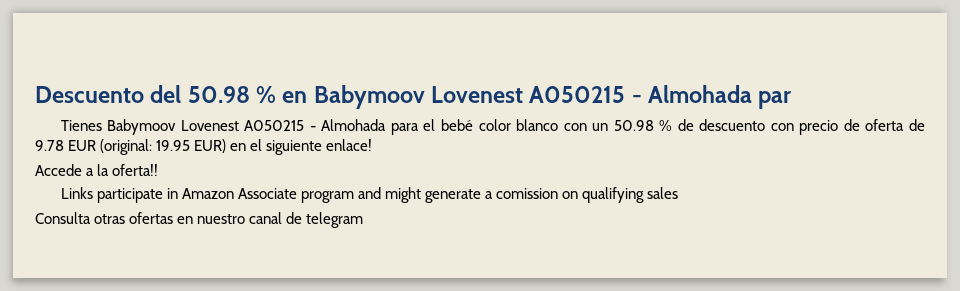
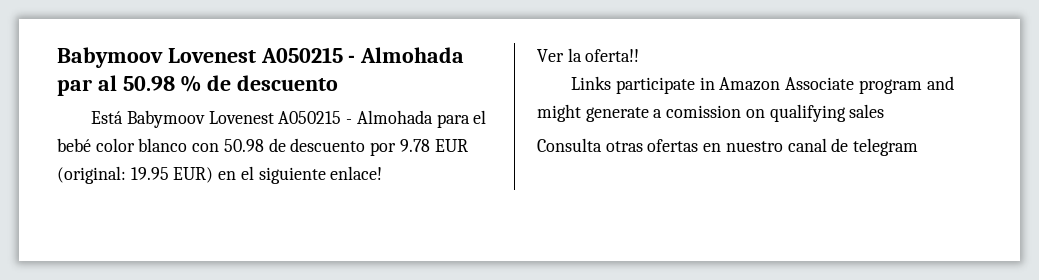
- Descuento del 50.98 % en Babymoov Lovenest A050215 - Almohada par
- Tienes Babymoov Lovenest A050215 - Almohada para el bebé color blanco con un 50.98 % de descuento con precio de oferta de 9.78 EUR (original: 19.95 EUR) en el siguiente enlace!
+ Babymoov Lovenest A050215 - Almohada par al 50.98 % de descuento
+ Está Babymoov Lovenest A050215 - Almohada para el bebé color blanco con 50.98 de descuento por 9.78 EUR (original: 19.95 EUR) en el siguiente enlace!
- Accede a la oferta!!
+ Ver la oferta!!

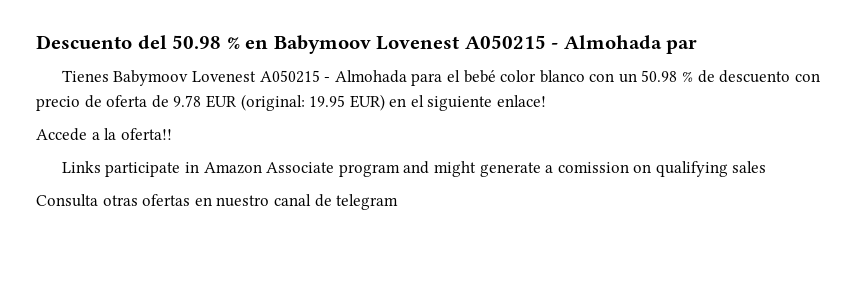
- Babymoov Lovenest A050215 - Almohada par al 50.98 % de descuento
- Está Babymoov Lovenest A050215 - Almohada para el bebé color blanco con 50.98 de descuento por 9.78 EUR (original: 19.95 EUR) en el siguiente enlace!
+ Descuento del 50.98 % en Babymoov Lovenest A050215 - Almohada par
+ Tienes Babymoov Lovenest A050215 - Almohada para el bebé color blanco con un 50.98 % de descuento con precio de oferta de 9.78 EUR (original: 19.95 EUR) en el siguiente enlace!
- Ver la oferta!!
+ Accede a la oferta!!

